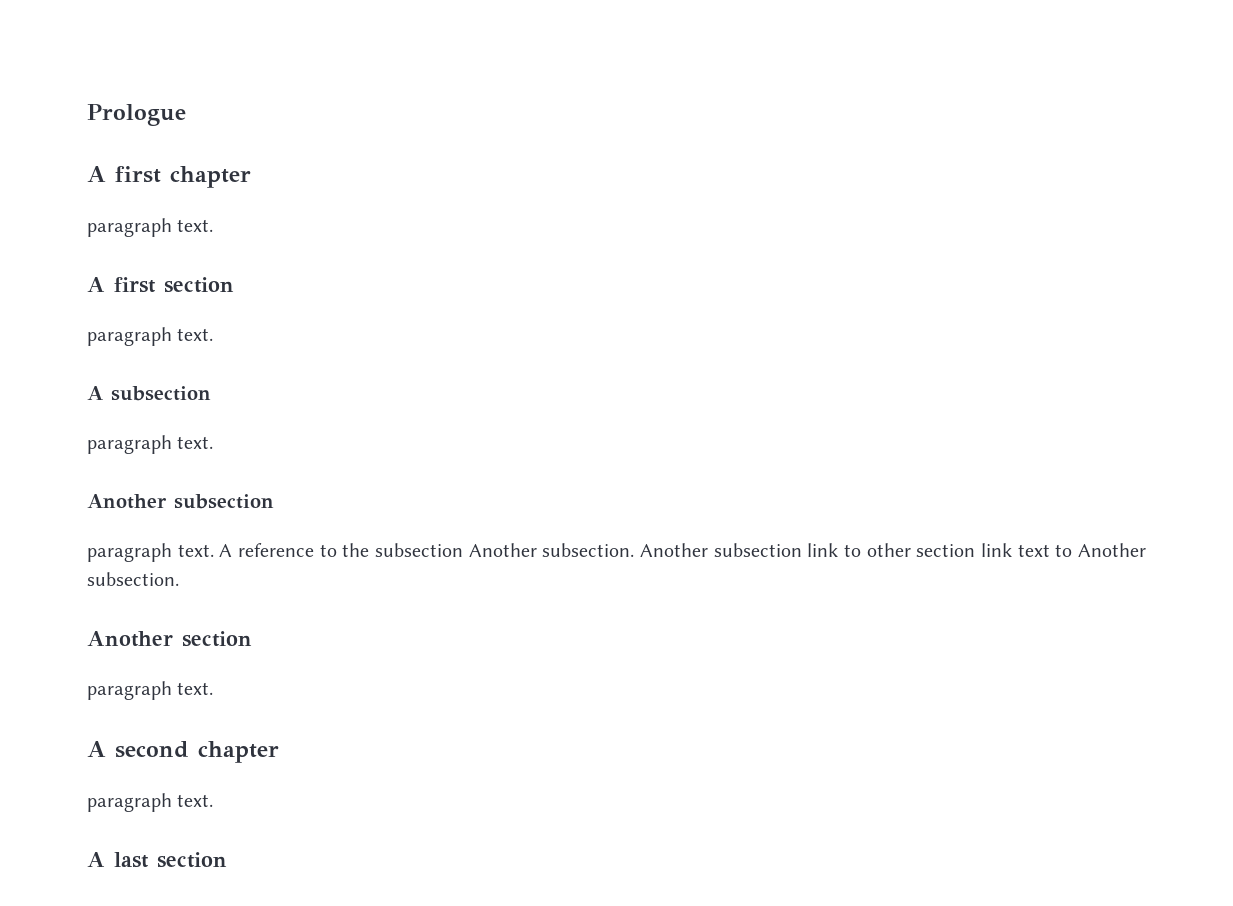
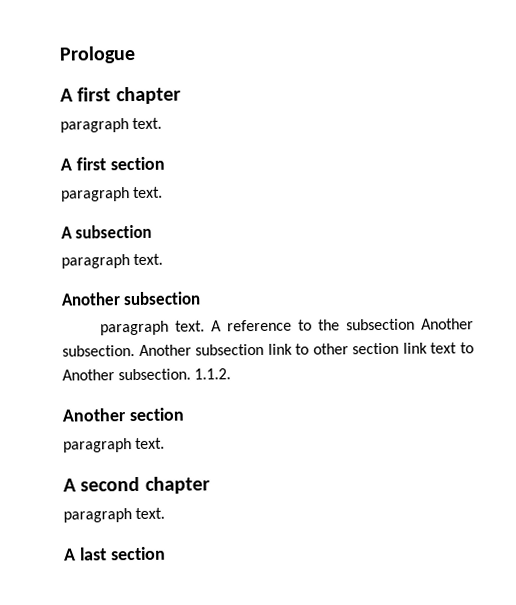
+ 1.1.2.

